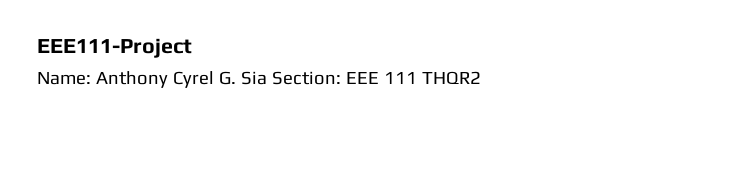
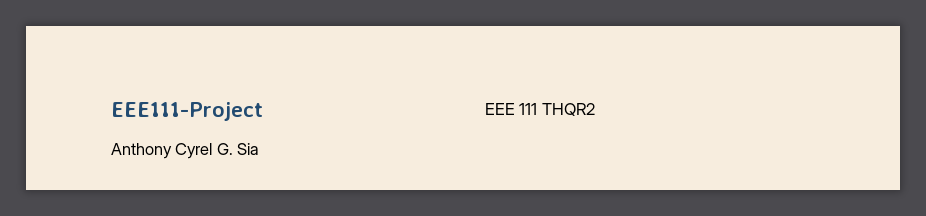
- Name: Anthony Cyrel G. Sia Section: EEE 111 THQR2
+ Anthony Cyrel G. Sia
+ EEE 111 THQR2

